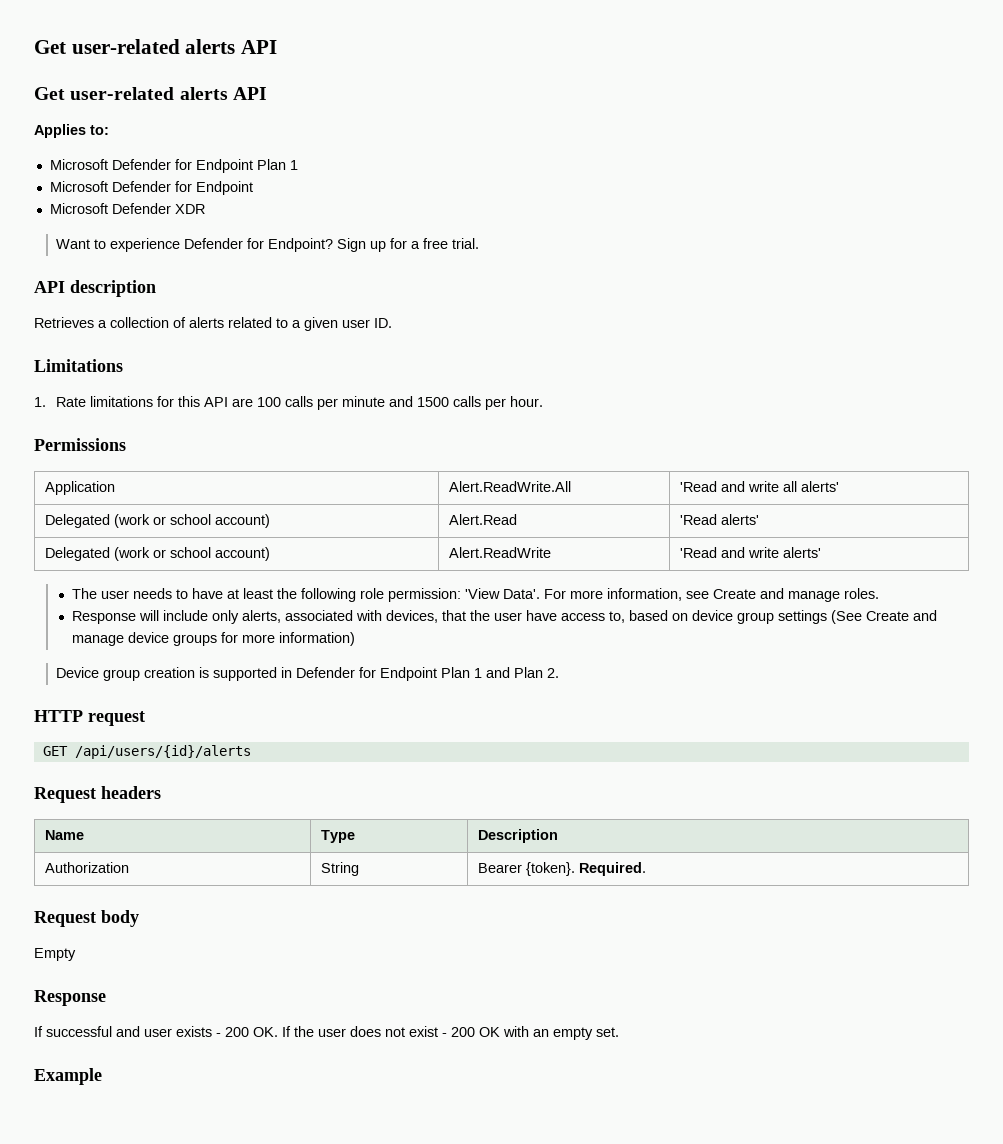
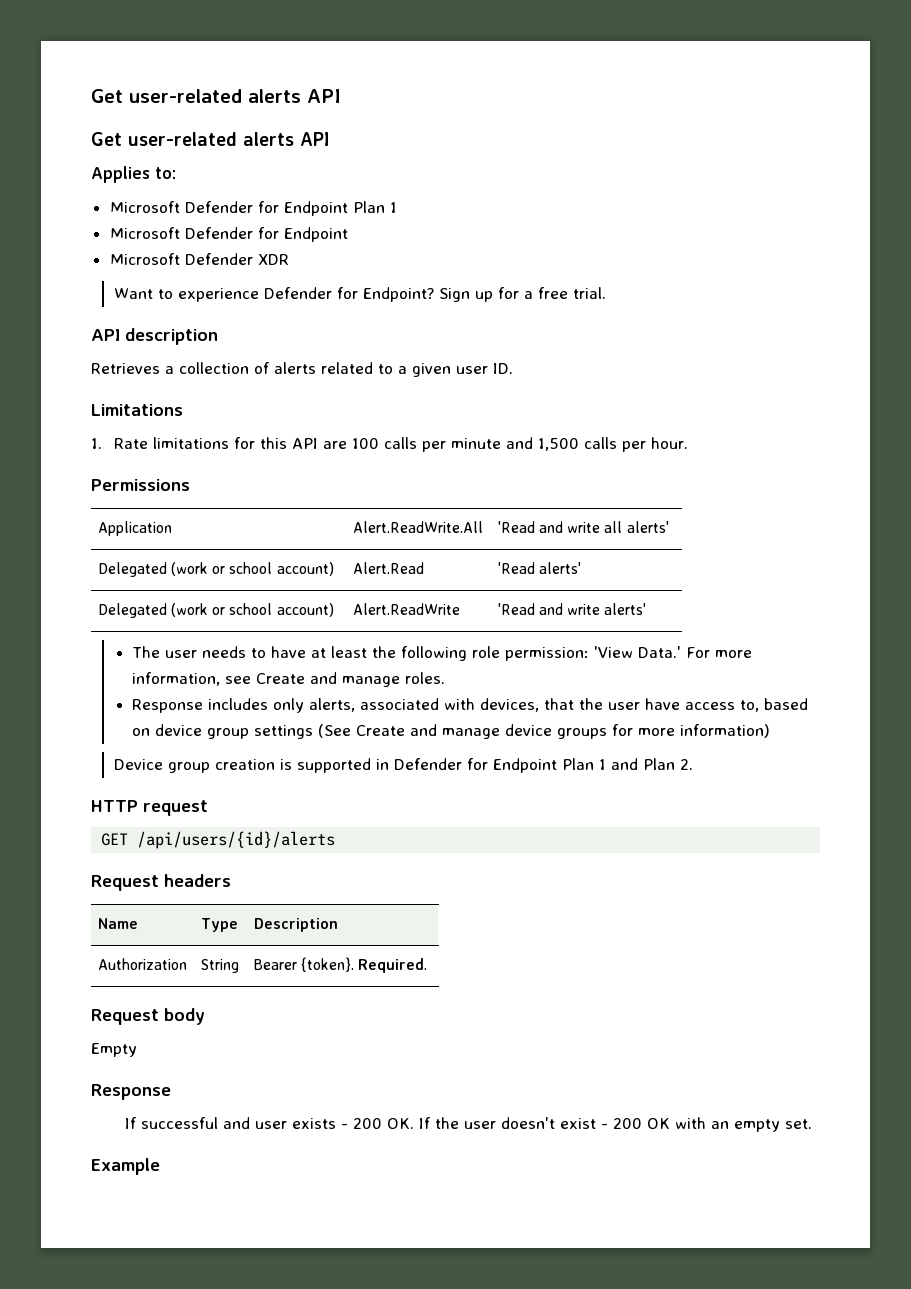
- 1. Rate limitations for this API are 100 calls per minute and 1500 calls per hour.
+ 1. Rate limitations for this API are 100 calls per minute and 1,500 calls per hour.
- The user needs to have at least the following role permission: 'View Data'.
+ The user needs to have at least the following role permission: 'View Data.'
- Response will include only alerts, associated with devices, that the user have access to, based on device group settings (See Create and manage device groups for more information)
+ Response includes only alerts, associated with devices, that the user have access to, based on device group settings (See Create and manage device groups for more information)
- If successful and user exists - 200 OK. If the user does not exist - 200 OK with an empty set.
+ If successful and user exists - 200 OK. If the user doesn't exist - 200 OK with an empty set.

